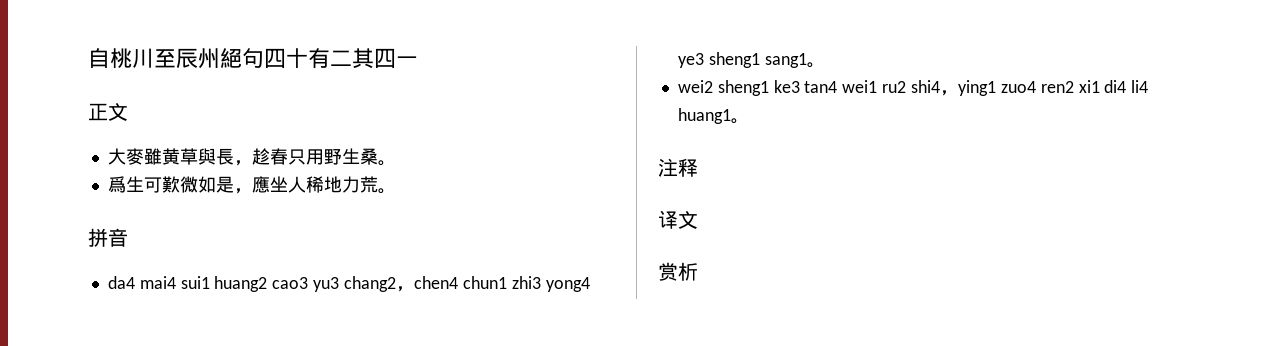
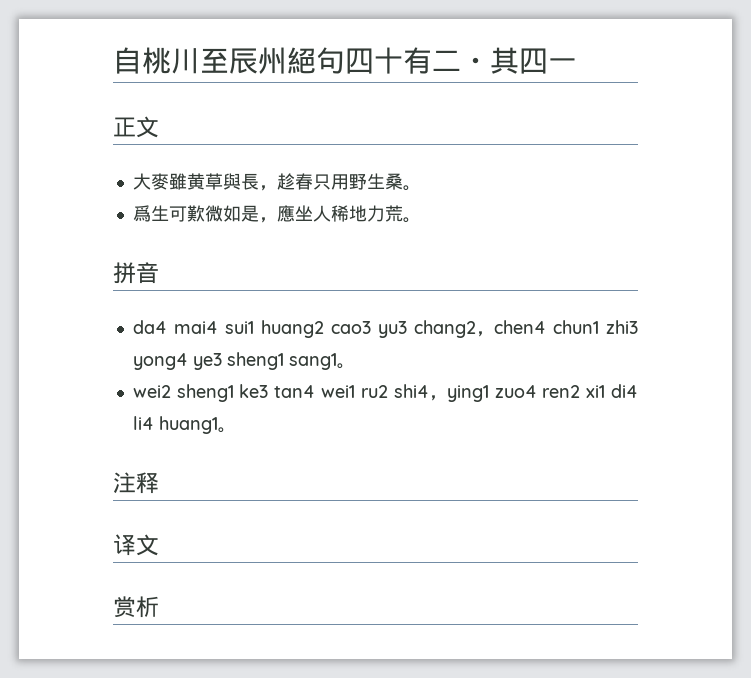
- 自桃川至辰州絕句四十有二其四一
+ 自桃川至辰州絕句四十有二・其四一

